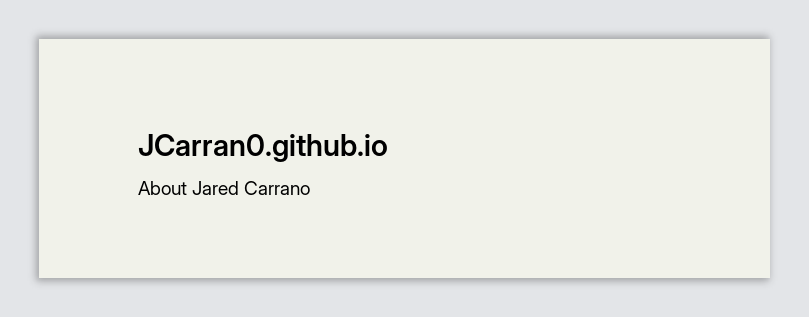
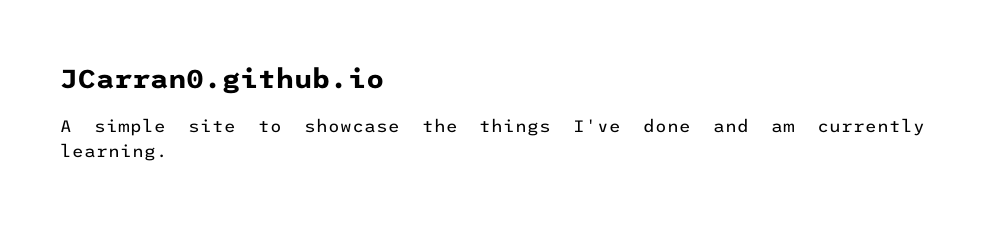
- About Jared Carrano
+ A simple site to showcase the things I've done and am currently learning.

